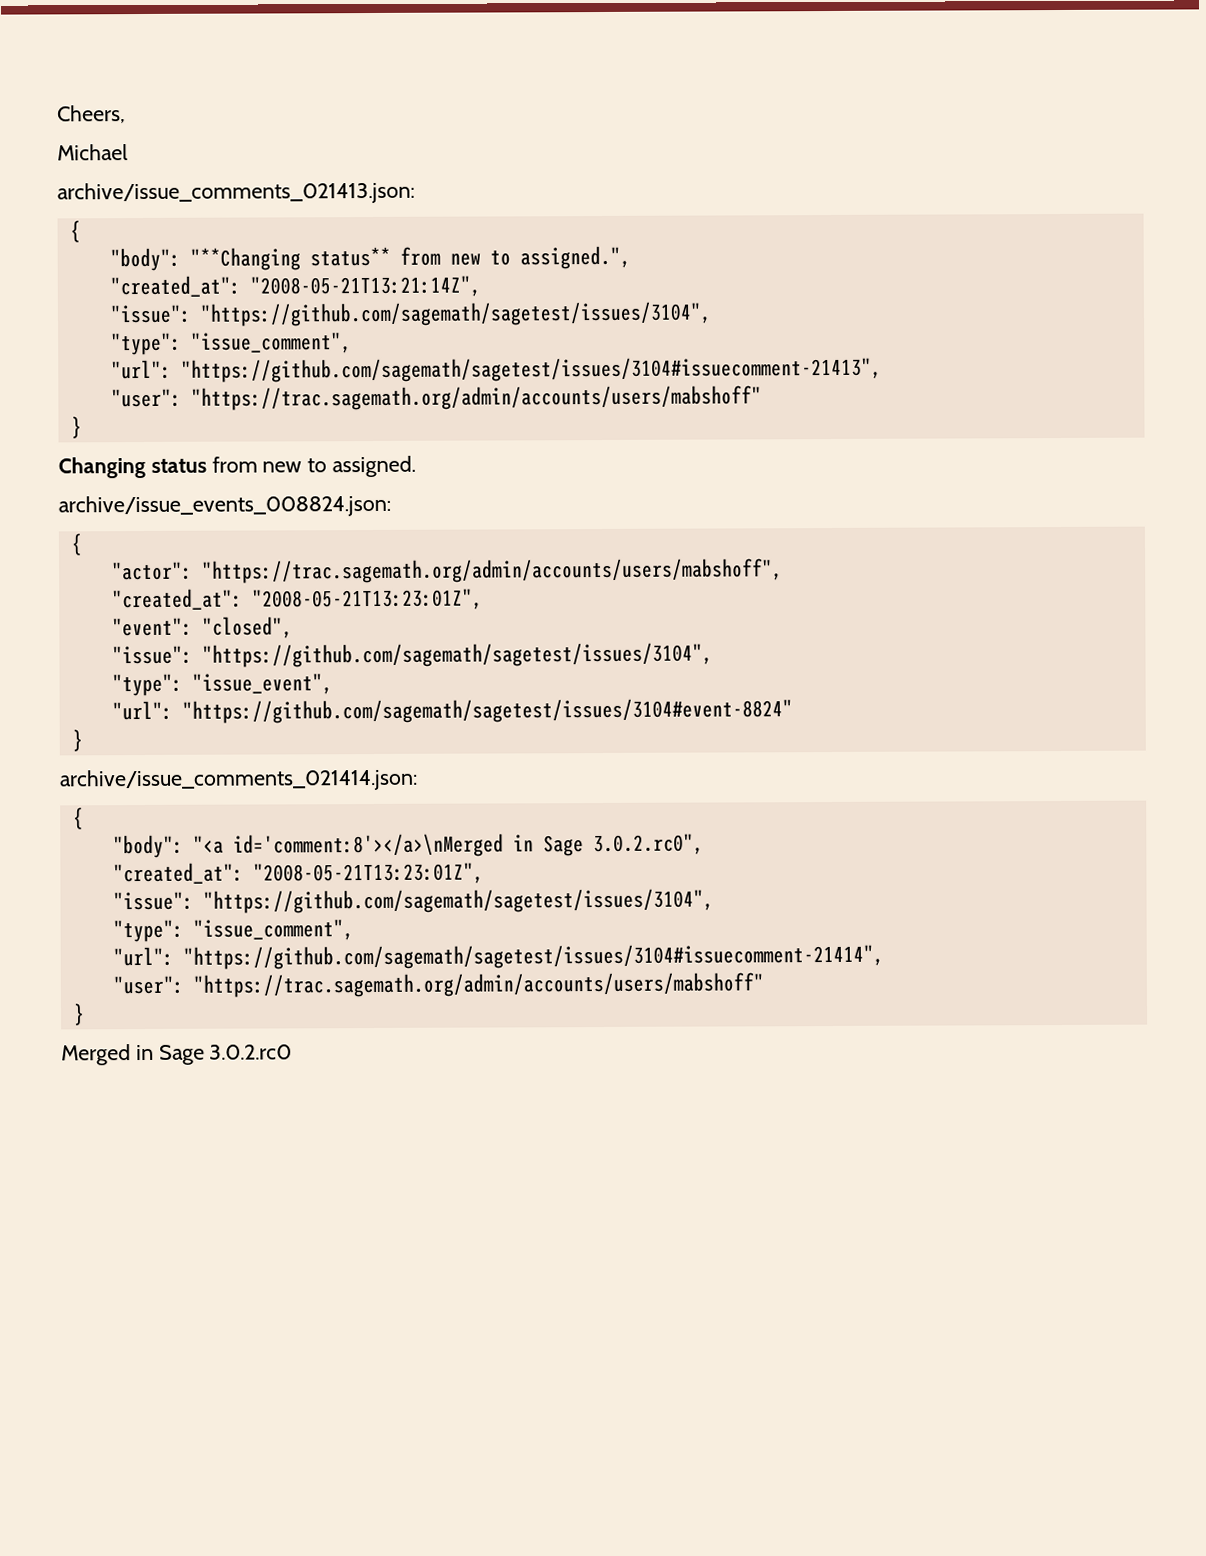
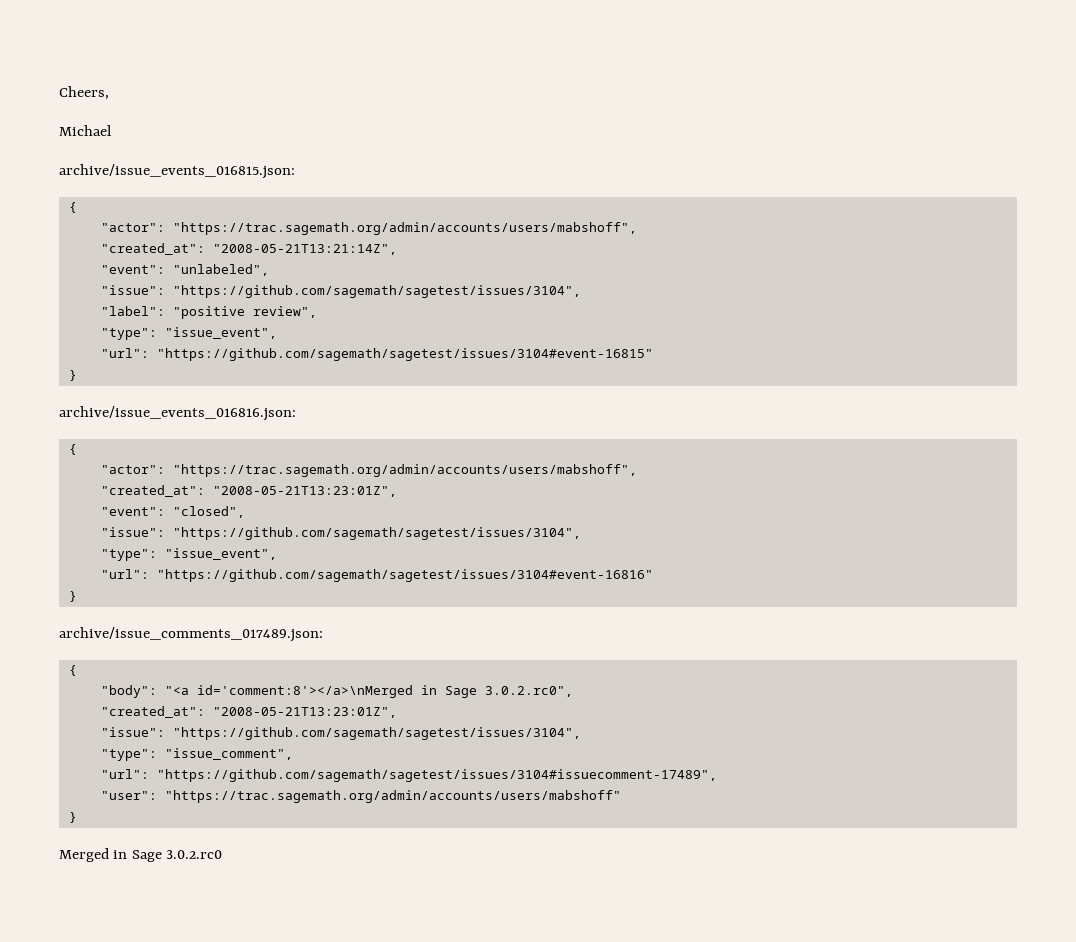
- archive/issue_comments_021413.json:
+ archive/issue_events_016815.json:
  {
- "body": "**Changing status** from new to assigned.",
+ "actor": "https://trac.sagemath.org/admin/accounts/users/mabshoff",
  "created_at": "2008-05-21T13:21:14Z",
+ "event": "unlabeled",
  "issue": "https://github.com/sagemath/sagetest/issues/3104",
- "type": "issue_comment",
- "url": "https://github.com/sagemath/sagetest/issues/3104#issuecomment-21413",
- "user": "https://trac.sagemath.org/admin/accounts/users/mabshoff"
+ "label": "positive review",
+ "type": "issue_event",
+ "url": "https://github.com/sagemath/sagetest/issues/3104#event-16815"
  }
- Changing status from new to assigned.
- archive/issue_events_008824.json:
+ archive/issue_events_016816.json:
- "url": "https://github.com/sagemath/sagetest/issues/3104#event-8824"
+ "url": "https://github.com/sagemath/sagetest/issues/3104#event-16816"
  }
- archive/issue_comments_021414.json:
+ archive/issue_comments_017489.json:
- "url": "https://github.com/sagemath/sagetest/issues/3104#issuecomment-21414",
+ "url": "https://github.com/sagemath/sagetest/issues/3104#issuecomment-17489",

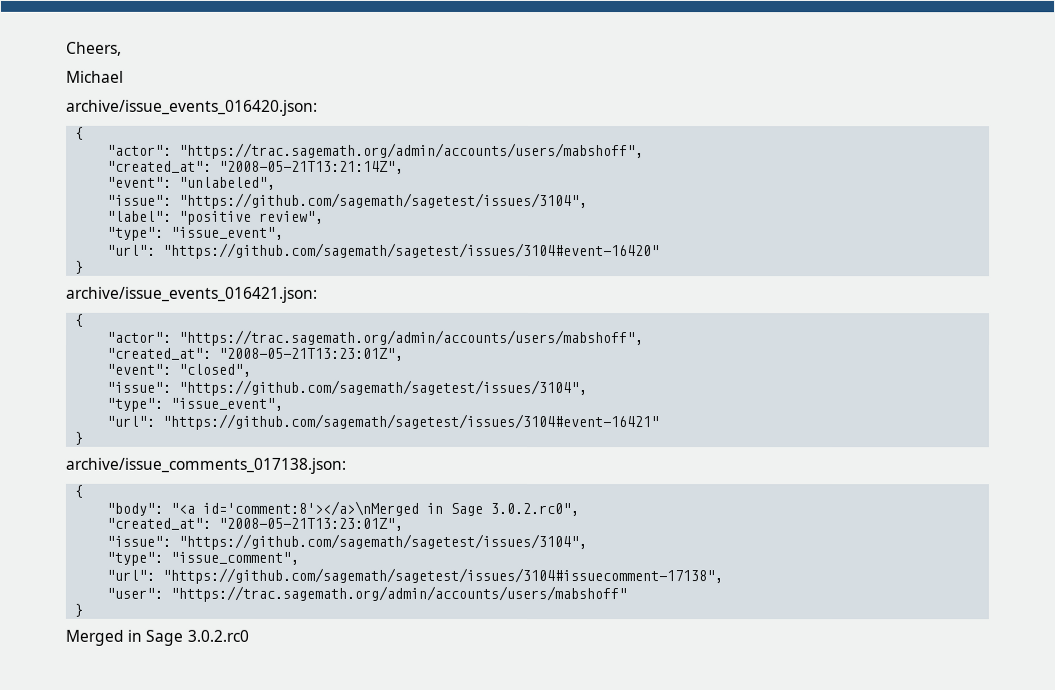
- archive/issue_events_016815.json:
+ archive/issue_events_016420.json:
- "url": "https://github.com/sagemath/sagetest/issues/3104#event-16815"
+ "url": "https://github.com/sagemath/sagetest/issues/3104#event-16420"
  }
- archive/issue_events_016816.json:
+ archive/issue_events_016421.json:
- "url": "https://github.com/sagemath/sagetest/issues/3104#event-16816"
+ "url": "https://github.com/sagemath/sagetest/issues/3104#event-16421"
  }
- archive/issue_comments_017489.json:
+ archive/issue_comments_017138.json:
- "url": "https://github.com/sagemath/sagetest/issues/3104#issuecomment-17489",
+ "url": "https://github.com/sagemath/sagetest/issues/3104#issuecomment-17138",

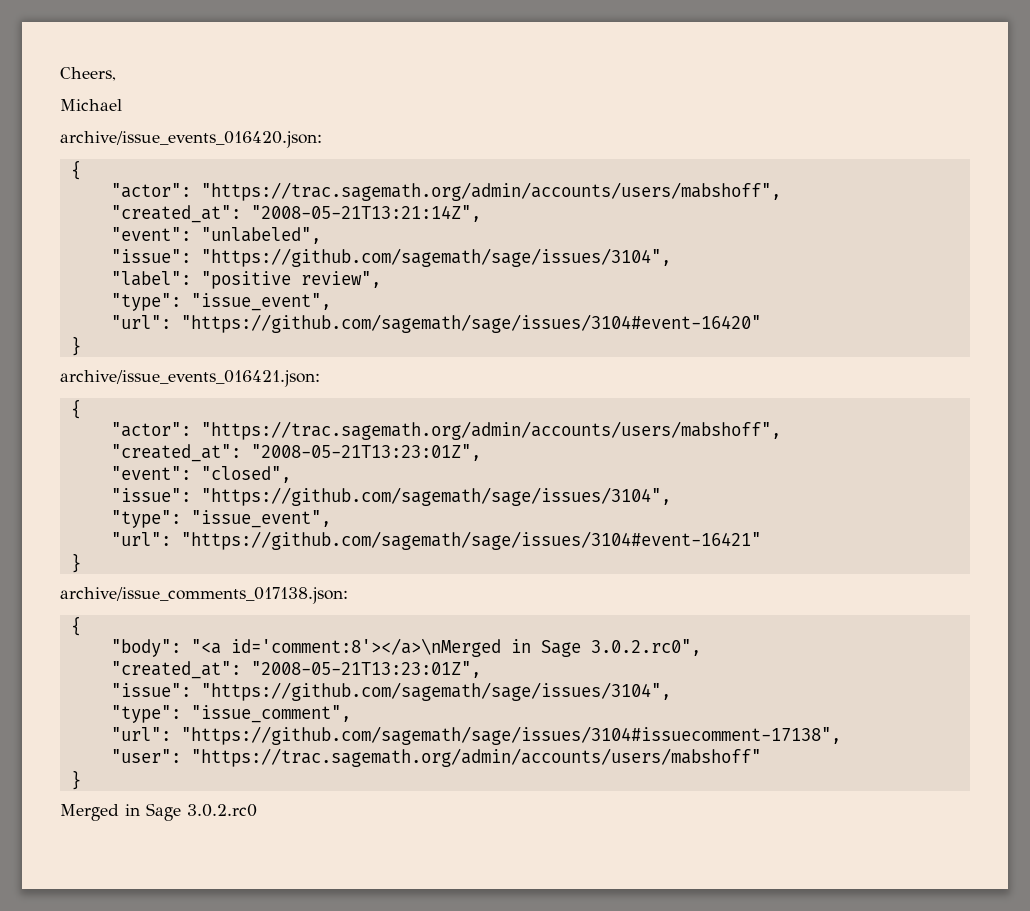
  "event": "unlabeled",
- "issue": "https://github.com/sagemath/sagetest/issues/3104",
+ "issue": "https://github.com/sagemath/sage/issues/3104",
- "url": "https://github.com/sagemath/sagetest/issues/3104#event-16420"
+ "url": "https://github.com/sagemath/sage/issues/3104#event-16420"
  "event": "closed",
- "issue": "https://github.com/sagemath/sagetest/issues/3104",
+ "issue": "https://github.com/sagemath/sage/issues/3104",
  "type": "issue_event",
- "url": "https://github.com/sagemath/sagetest/issues/3104#event-16421"
+ "url": "https://github.com/sagemath/sage/issues/3104#event-16421"
  "body": "<a id='comment:8'></a>\nMerged in Sage 3.0.2.rc0",
  "created_at": "2008-05-21T13:23:01Z",
- "issue": "https://github.com/sagemath/sagetest/issues/3104",
+ "issue": "https://github.com/sagemath/sage/issues/3104",
- "url": "https://github.com/sagemath/sagetest/issues/3104#issuecomment-17138",
+ "url": "https://github.com/sagemath/sage/issues/3104#issuecomment-17138",

